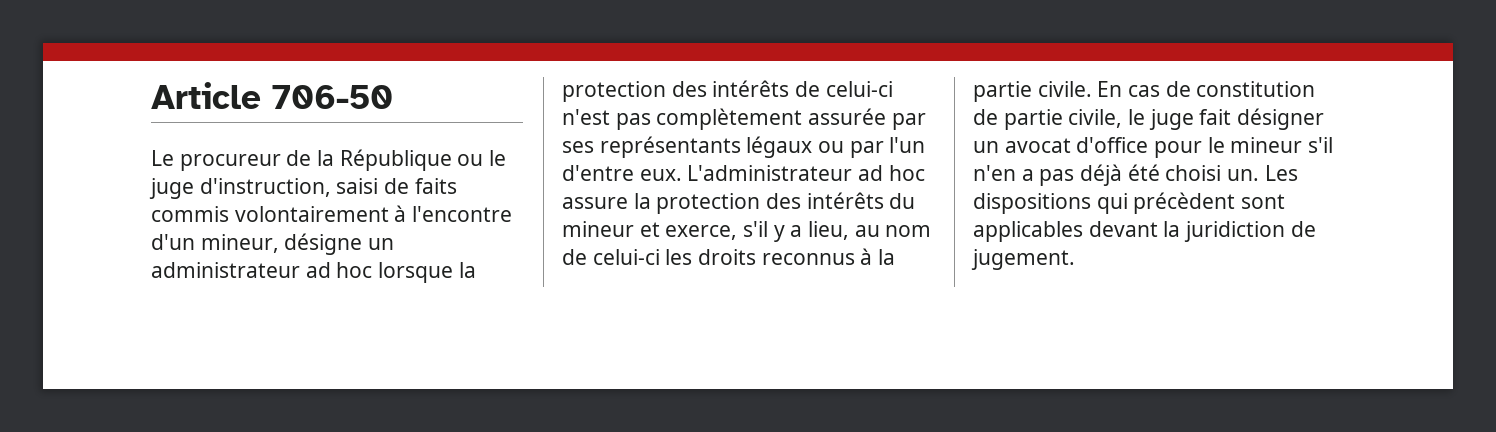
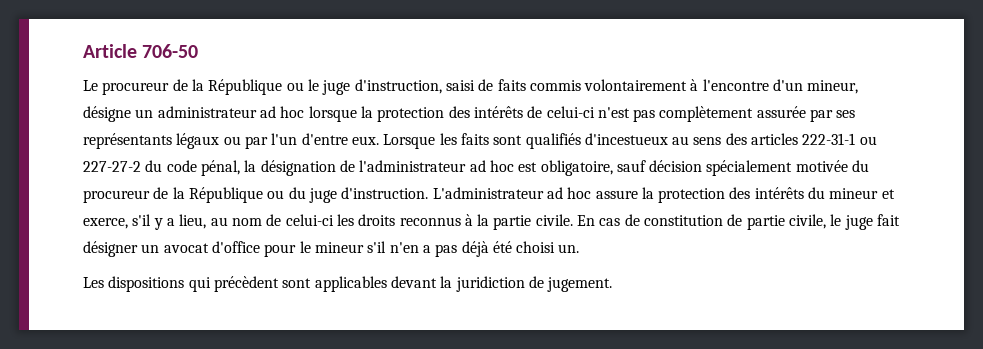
+ Lorsque les faits sont qualifiés d'incestueux au sens des articles 222-31-1 ou 227-27-2 du code pénal, la désignation de l'administrateur ad hoc est obligatoire, sauf décision spécialement motivée du procureur de la République ou du juge d'instruction.
- En cas de constitution de partie civile, le juge fait désigner un avocat d'office pour le mineur s'il n'en a pas déjà été choisi un. Les dispositions qui précèdent sont applicables devant la juridiction de jugement.
+ En cas de constitution de partie civile, le juge fait désigner un avocat d'office pour le mineur s'il n'en a pas déjà été choisi un.
+ Les dispositions qui précèdent sont applicables devant la juridiction de jugement.

